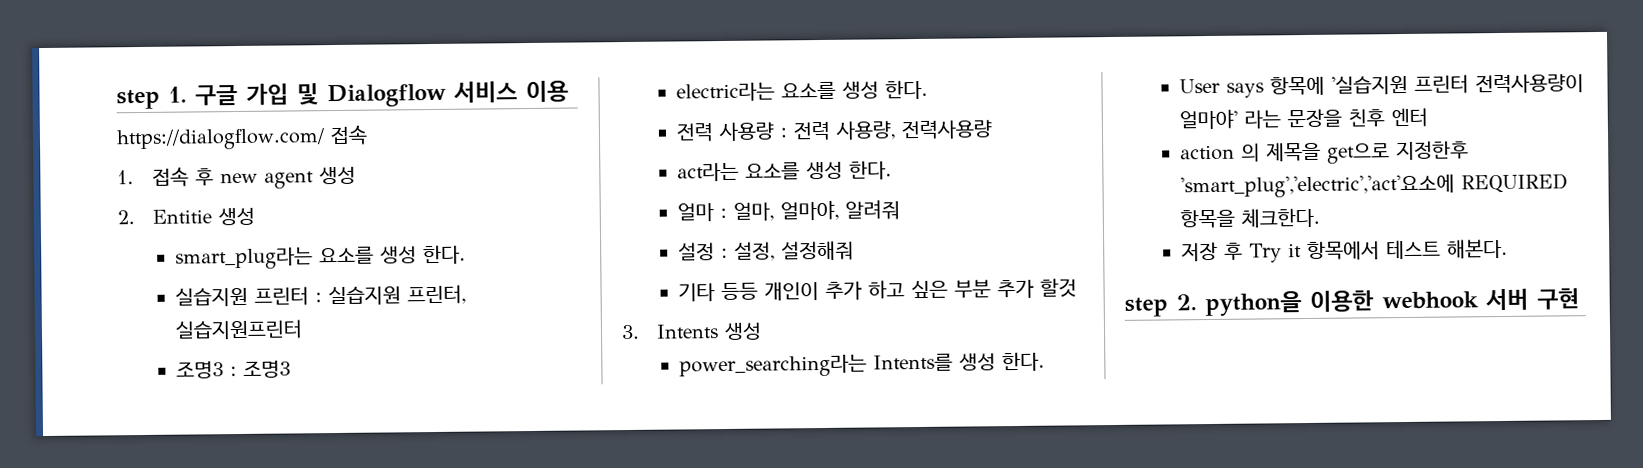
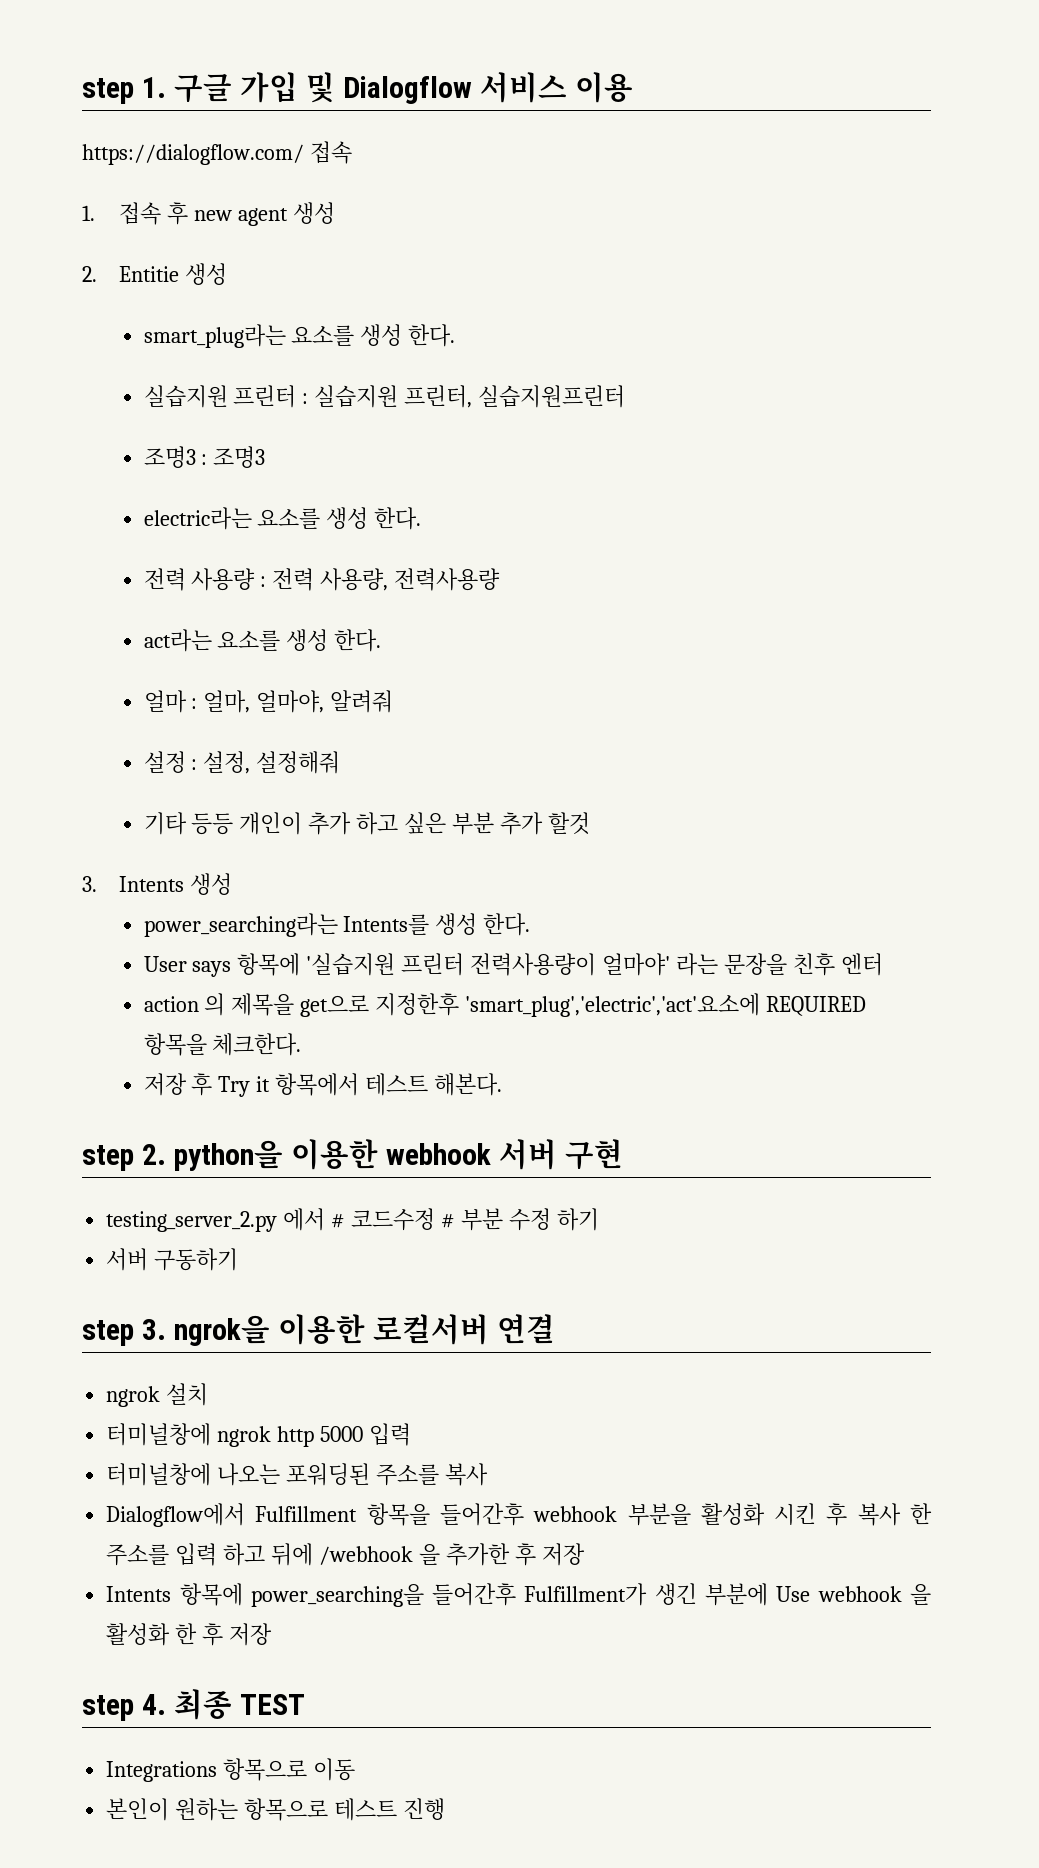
+ testing_server_2.py 에서 # 코드수정 # 부분 수정 하기
+ 서버 구동하기
+ step 3. ngrok을 이용한 로컬서버 연결
+ ngrok 설치
+ 터미널창에 ngrok http 5000 입력
+ 터미널창에 나오는 포워딩된 주소를 복사
+ Dialogflow에서 Fulfillment 항목을 들어간후 webhook 부분을 활성화 시킨 후 복사 한 주소를 입력 하고 뒤에 /webhook 을 추가한 후 저장
+ Intents 항목에 power_searching을 들어간후 Fulfillment가 생긴 부분에 Use webhook 을 활성화 한 후 저장
+ step 4. 최종 TEST
+ Integrations 항목으로 이동
+ 본인이 원하는 항목으로 테스트 진행

